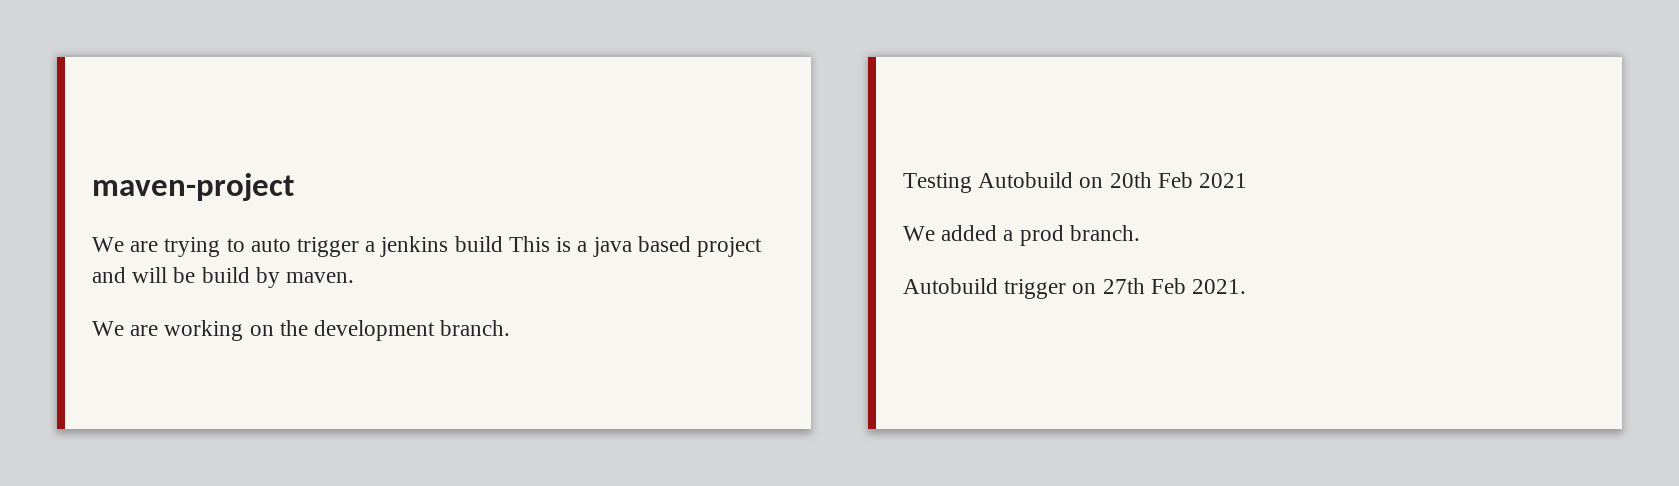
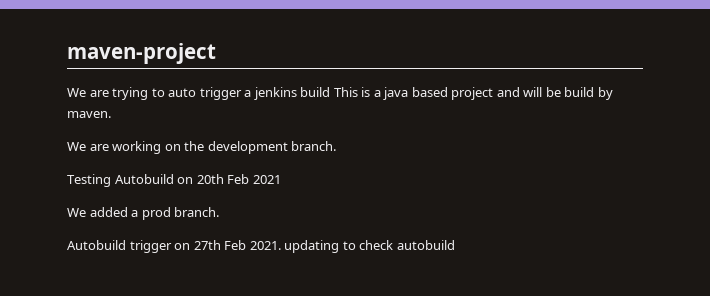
- Autobuild trigger on 27th Feb 2021.
+ Autobuild trigger on 27th Feb 2021. updating to check autobuild

